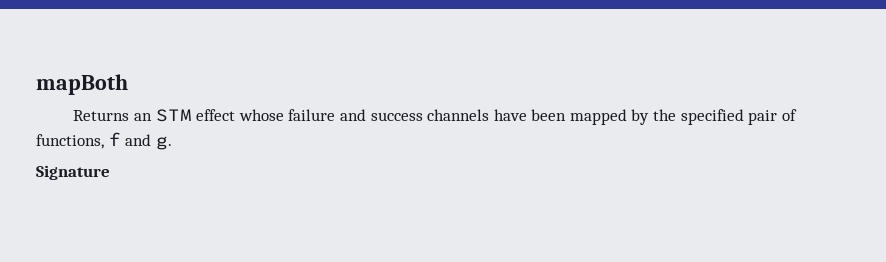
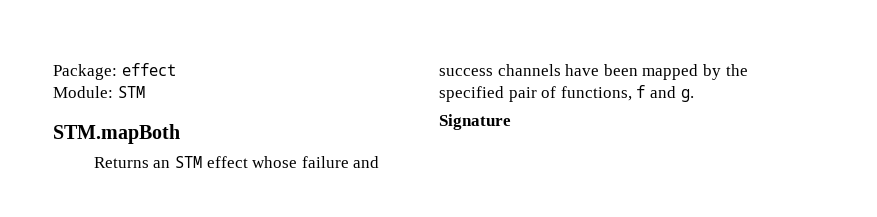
- mapBoth
+ Package: effect
+ Module: STM
+ STM.mapBoth

